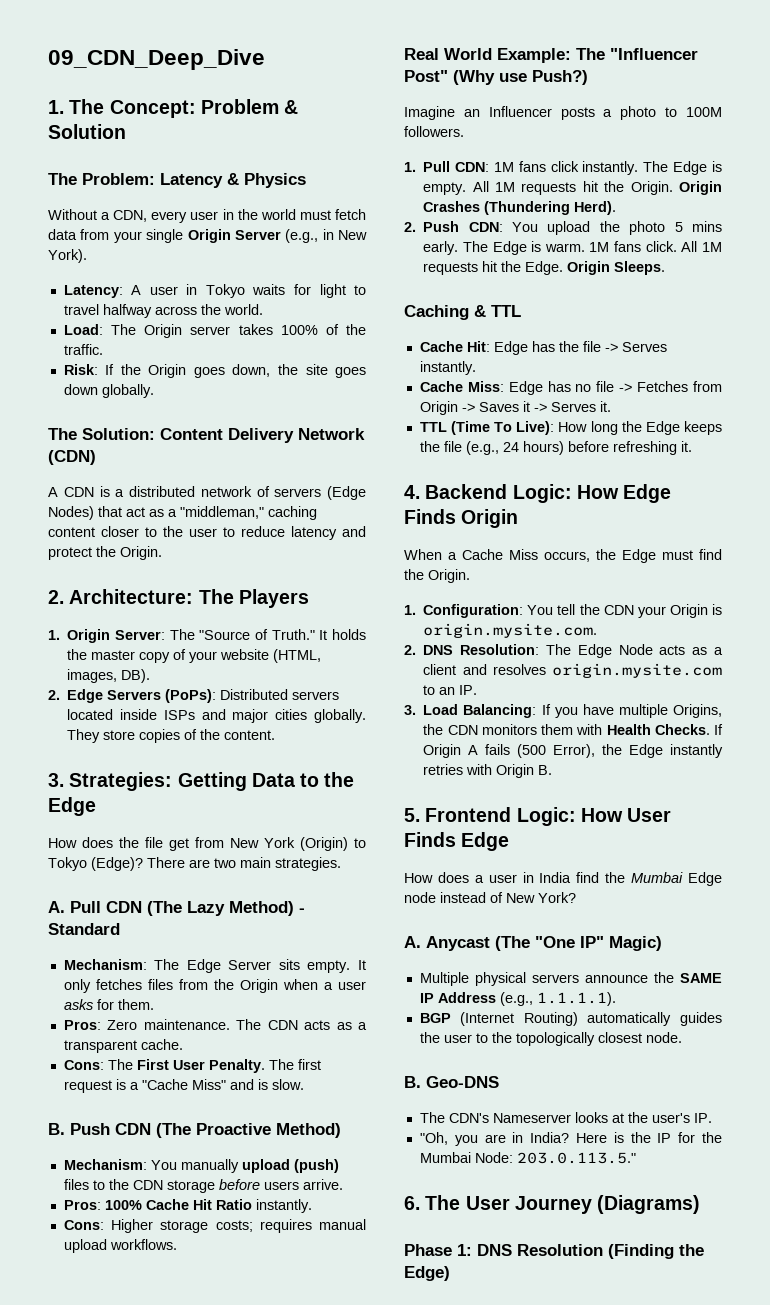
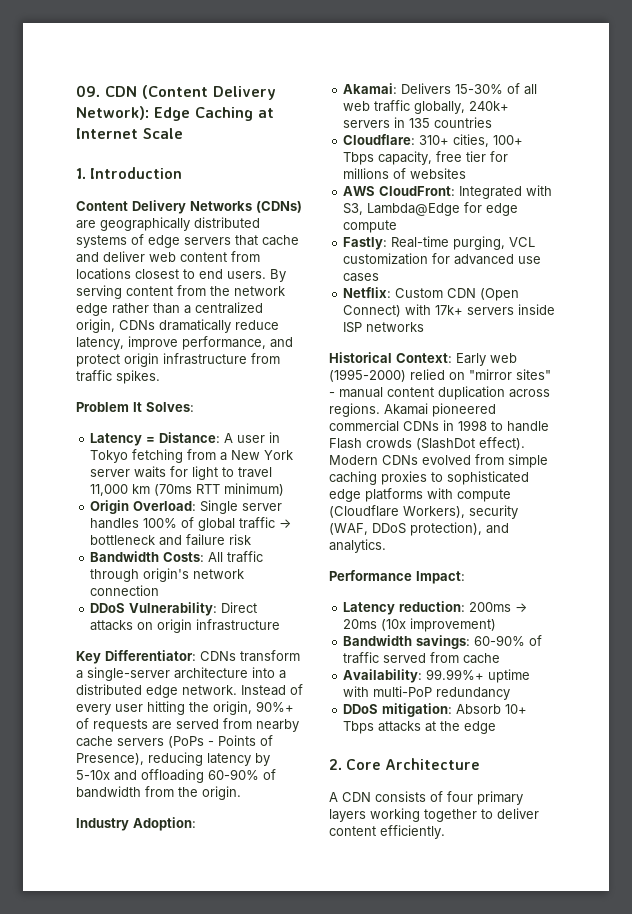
- 09_CDN_Deep_Dive
- 1. The Concept: Problem & Solution
- The Problem: Latency & Physics
- Without a CDN, every user in the world must fetch data from your single Origin Server (e.g., in New York).
- Latency: A user in Tokyo waits for light to travel halfway across the world.
- Load: The Origin server takes 100% of the traffic.
- Risk: If the Origin goes down, the site goes down globally.
- The Solution: Content Delivery Network (CDN)
- A CDN is a distributed network of servers (Edge Nodes) that act as a "middleman," caching content closer to the user to reduce latency and protect the Origin.
- 2. Architecture: The Players
- 1. Origin Server: The "Source of Truth." It holds the master copy of your website (HTML, images, DB).
- 2. Edge Servers (PoPs): Distributed servers located inside ISPs and major cities globally. They store copies of the content.
- 3. Strategies: Getting Data to the Edge
- How does the file get from New York (Origin) to Tokyo (Edge)? There are two main strategies.
- A. Pull CDN (The Lazy Method) - Standard
- Mechanism: The Edge Server sits empty. It only fetches files from the Origin when a user asks for them.
- Pros: Zero maintenance. The CDN acts as a transparent cache.
- Cons: The First User Penalty. The first request is a "Cache Miss" and is slow.
- B. Push CDN (The Proactive Method)
- Mechanism: You manually upload (push) files to the CDN storage before users arrive.
- Pros: 100% Cache Hit Ratio instantly.
- Cons: Higher storage costs; requires manual upload workflows.
- Real World Example: The "Influencer Post" (Why use Push?)
- Imagine an Influencer posts a photo to 100M followers.
- 1. Pull CDN: 1M fans click instantly. The Edge is empty. All 1M requests hit the Origin. Origin Crashes (Thundering Herd).
- 2. Push CDN: You upload the photo 5 mins early. The Edge is warm. 1M fans click. All 1M requests hit the Edge. Origin Sleeps.
- Caching & TTL
- Cache Hit: Edge has the file -> Serves instantly.
- Cache Miss: Edge has no file -> Fetches from Origin -> Saves it -> Serves it.
- TTL (Time To Live): How long the Edge keeps the file (e.g., 24 hours) before refreshing it.
- 4. Backend Logic: How Edge Finds Origin
- When a Cache Miss occurs, the Edge must find the Origin.
- 1. Configuration: You tell the CDN your Origin is origin.mysite.com.
- 2. DNS Resolution: The Edge Node acts as a client and resolves origin.mysite.com to an IP.
- 3. Load Balancing: If you have multiple Origins, the CDN monitors them with Health Checks. If Origin A fails (500 Error), the Edge instantly retries with Origin B.
- 5. Frontend Logic: How User Finds Edge
- How does a user in India find the Mumbai Edge node instead of New York?
- A. Anycast (The "One IP" Magic)
- Multiple physical servers announce the SAME IP Address (e.g., 1.1.1.1).
- BGP (Internet Routing) automatically guides the user to the topologically closest node.
- B. Geo-DNS
- The CDN's Nameserver looks at the user's IP.
- "Oh, you are in India? Here is the IP for the Mumbai Node: 203.0.113.5."
- 6. The User Journey (Diagrams)
- Phase 1: DNS Resolution (Finding the Edge)
+ 09. CDN (Content Delivery Network): Edge Caching at Internet Scale
+ 1. Introduction
+ Content Delivery Networks (CDNs) are geographically distributed systems of edge servers that cache and deliver web content from locations closest to end users. By serving content from the network edge rather than a centralized origin, CDNs dramatically reduce latency, improve performance, and protect origin infrastructure from traffic spikes.
+ Problem It Solves:
+ Latency = Distance: A user in Tokyo fetching from a New York server waits for light to travel 11,000 km (70ms RTT minimum)
+ Origin Overload: Single server handles 100% of global traffic → bottleneck and failure risk
+ Bandwidth Costs: All traffic through origin's network connection
+ DDoS Vulnerability: Direct attacks on origin infrastructure
+ Key Differentiator: CDNs transform a single-server architecture into a distributed edge network. Instead of every user hitting the origin, 90%+ of requests are served from nearby cache servers (PoPs - Points of Presence), reducing latency by 5-10x and offloading 60-90% of bandwidth from the origin.
+ Industry Adoption:
+ Akamai: Delivers 15-30% of all web traffic globally, 240k+ servers in 135 countries
+ Cloudflare: 310+ cities, 100+ Tbps capacity, free tier for millions of websites
+ AWS CloudFront: Integrated with S3, Lambda@Edge for edge compute
+ Fastly: Real-time purging, VCL customization for advanced use cases
+ Netflix: Custom CDN (Open Connect) with 17k+ servers inside ISP networks
+ Historical Context: Early web (1995-2000) relied on "mirror sites" - manual content duplication across regions. Akamai pioneered commercial CDNs in 1998 to handle Flash crowds (SlashDot effect). Modern CDNs evolved from simple caching proxies to sophisticated edge platforms with compute (Cloudflare Workers), security (WAF, DDoS protection), and analytics.
+ Performance Impact:
+ Latency reduction: 200ms → 20ms (10x improvement)
+ Bandwidth savings: 60-90% of traffic served from cache
+ Availability: 99.99%+ uptime with multi-PoP redundancy
+ DDoS mitigation: Absorb 10+ Tbps attacks at the edge
+ 2. Core Architecture
+ A CDN consists of four primary layers working together to deliver content efficiently.

